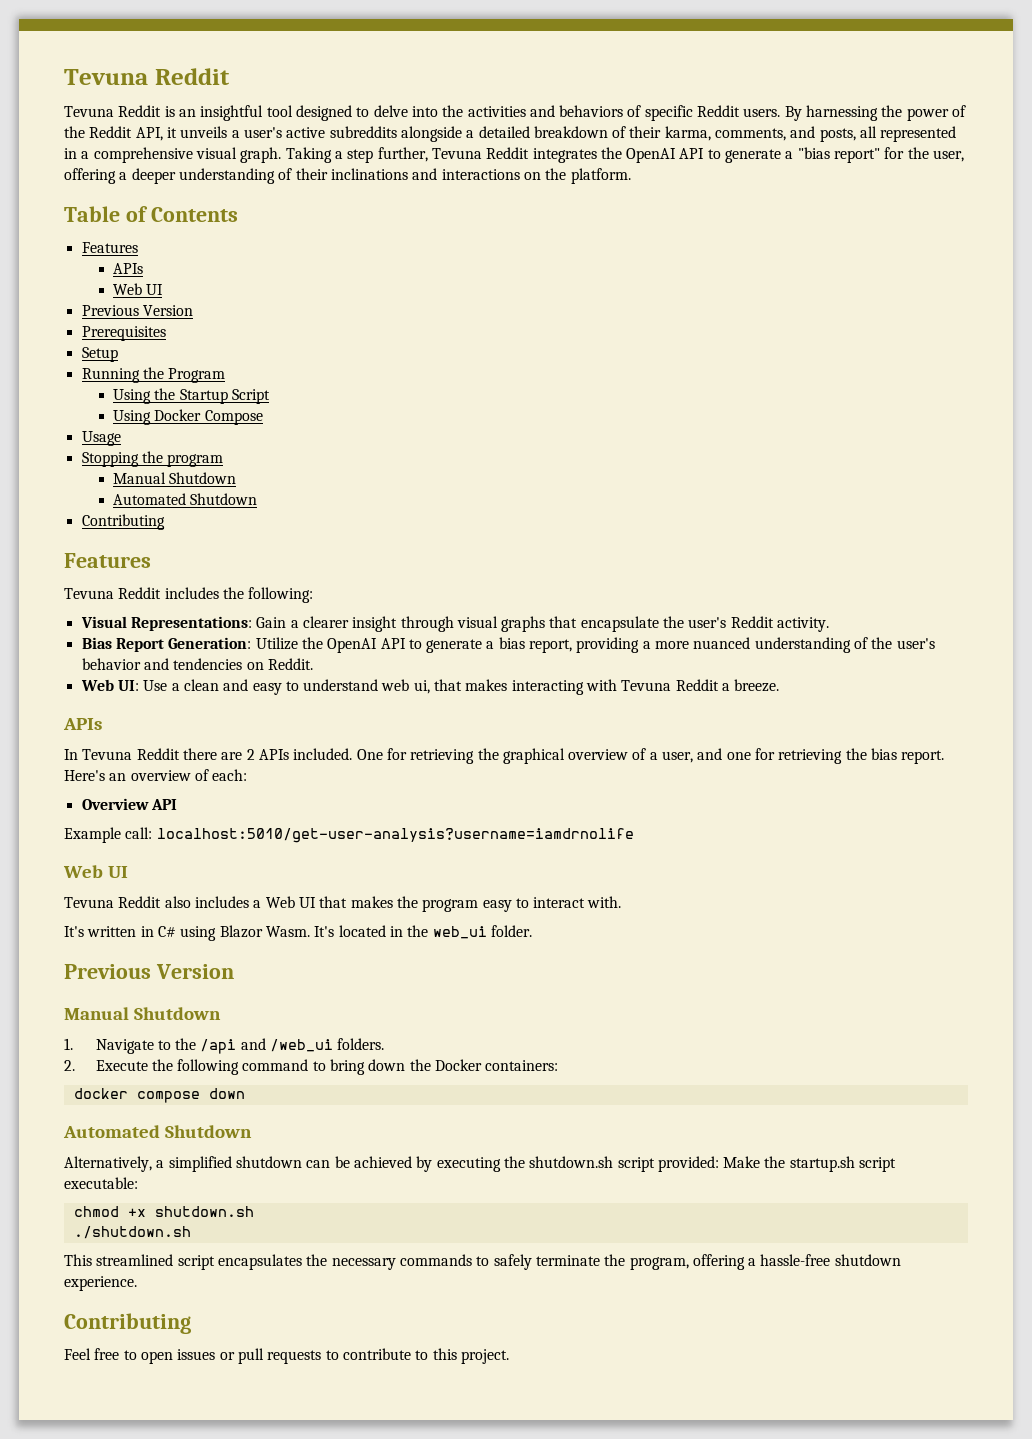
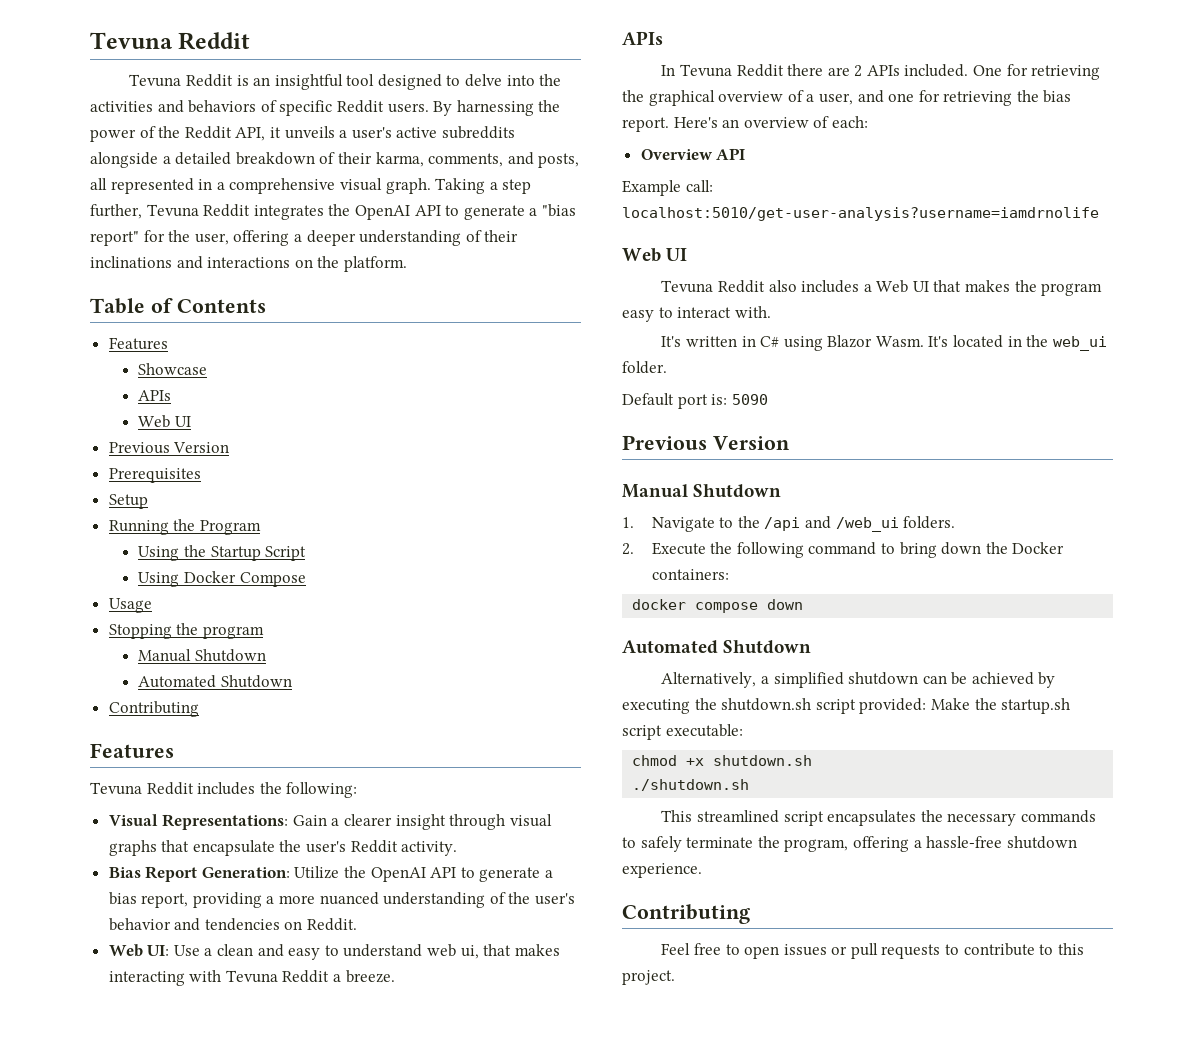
+ Showcase
+ Default port is: 5090

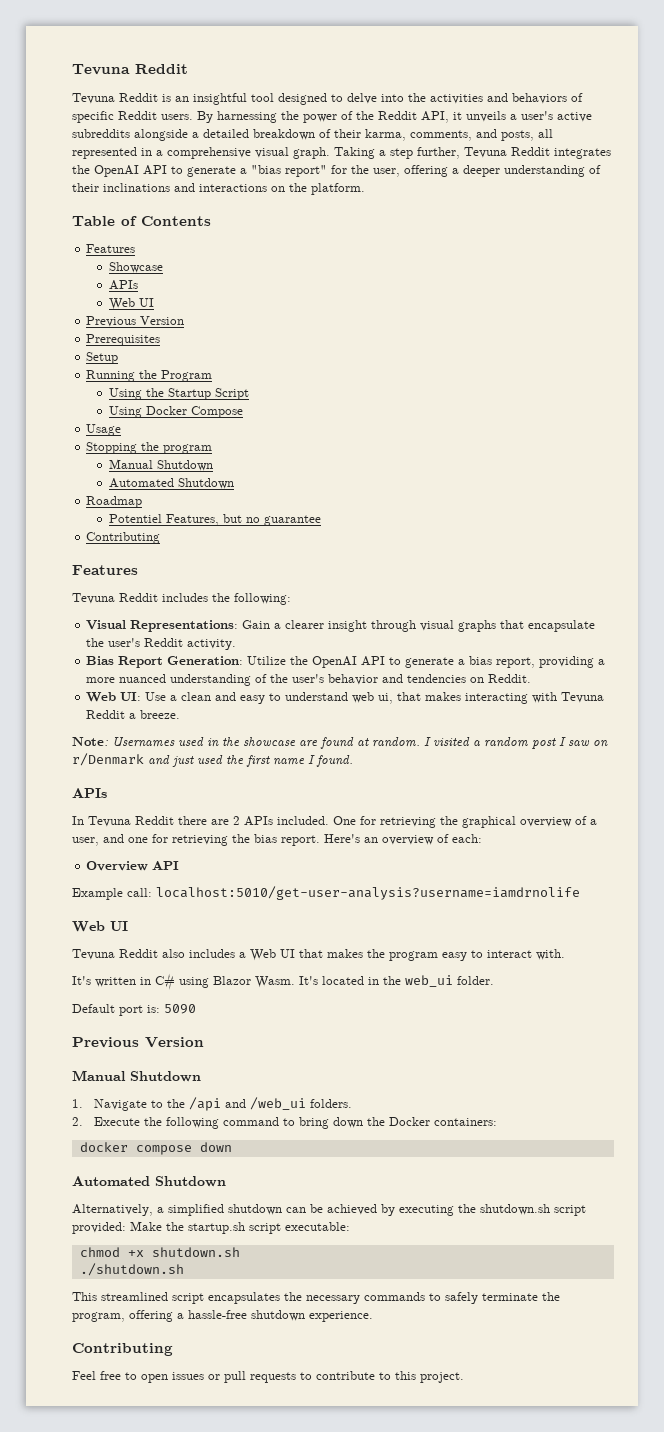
+ Roadmap
+ Potentiel Features, but no guarantee
+ Note: Usernames used in the showcase are found at random. I visited a random post I saw on r/Denmark and just used the first name I found.

